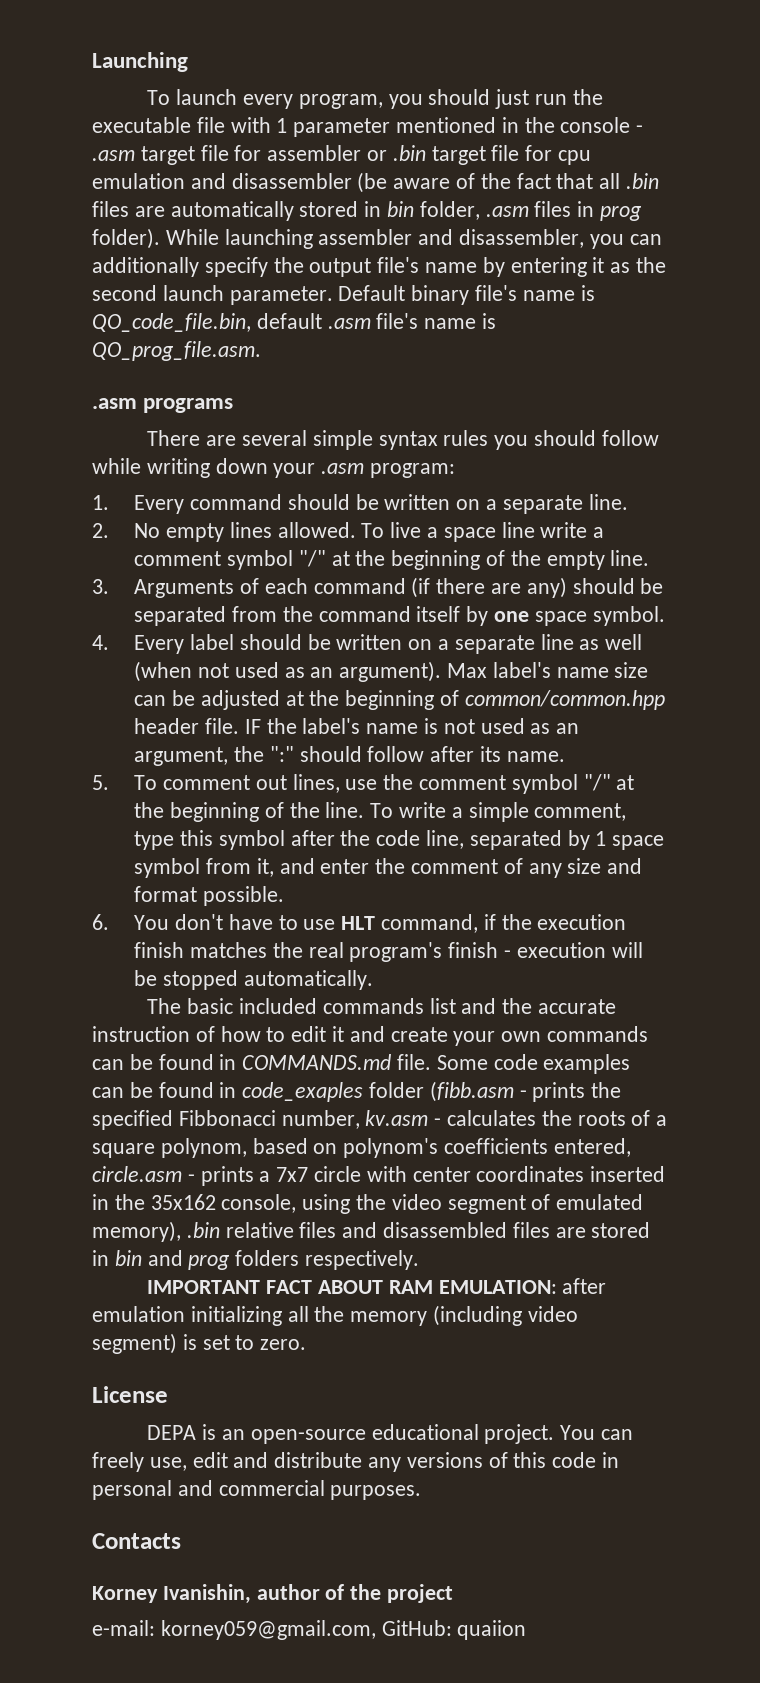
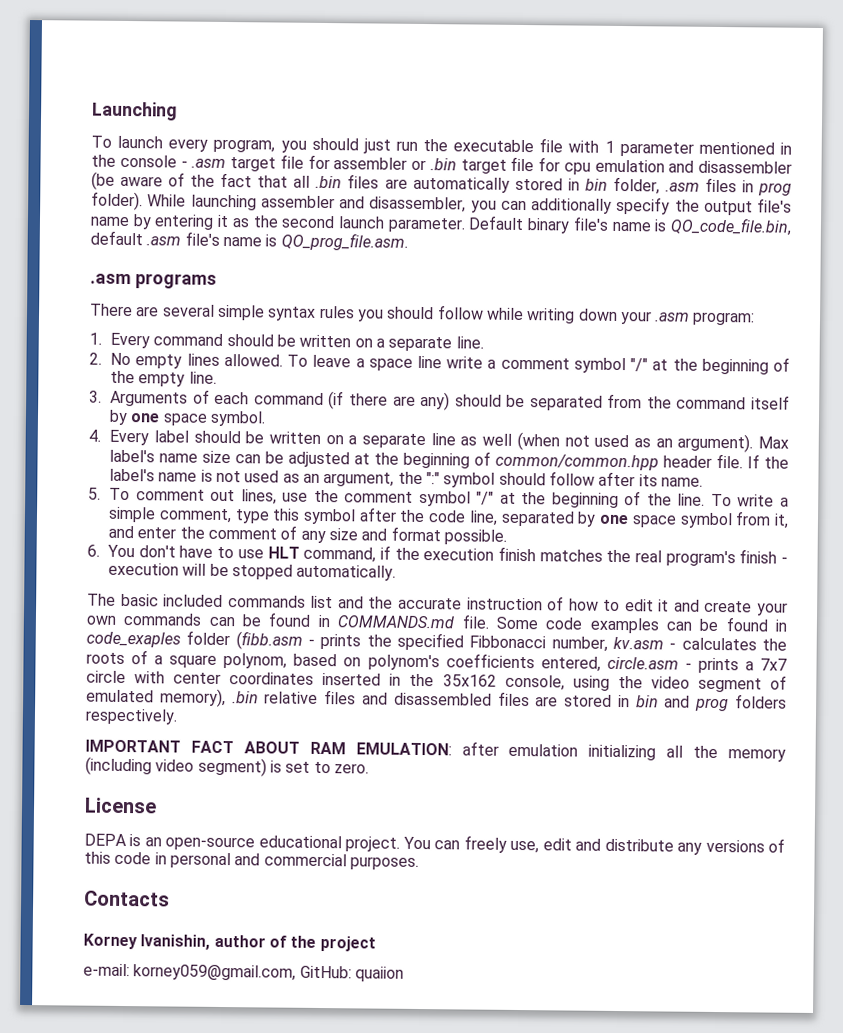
- To live a space line write a comment symbol "/" at the beginning of the empty line.
+ To leave a space line write a comment symbol "/" at the beginning of the empty line.
- IF the label's name is not used as an argument, the ":" should follow after its name.
+ If the label's name is not used as an argument, the ":" symbol should follow after its name.
- To write a simple comment, type this symbol after the code line, separated by 1 space symbol from it, and enter the comment of any size and format possible.
+ To write a simple comment, type this symbol after the code line, separated by one space symbol from it, and enter the comment of any size and format possible.

